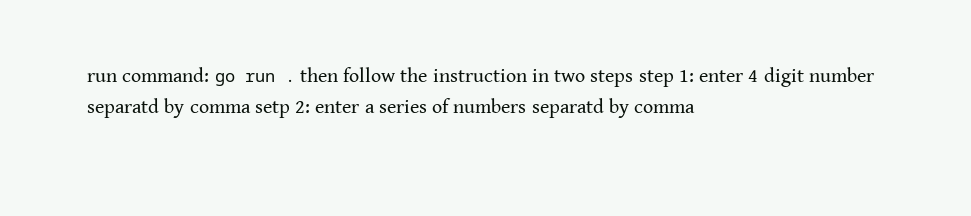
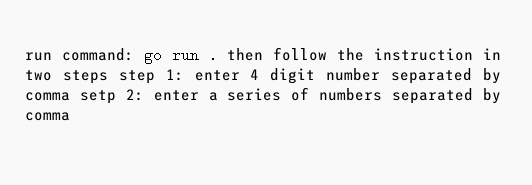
- run command: go run . then follow the instruction in two steps step 1: enter 4 digit number separatd by comma setp 2: enter a series of numbers separatd by comma
+ run command: go run . then follow the instruction in two steps step 1: enter 4 digit number separated by comma setp 2: enter a series of numbers separated by comma

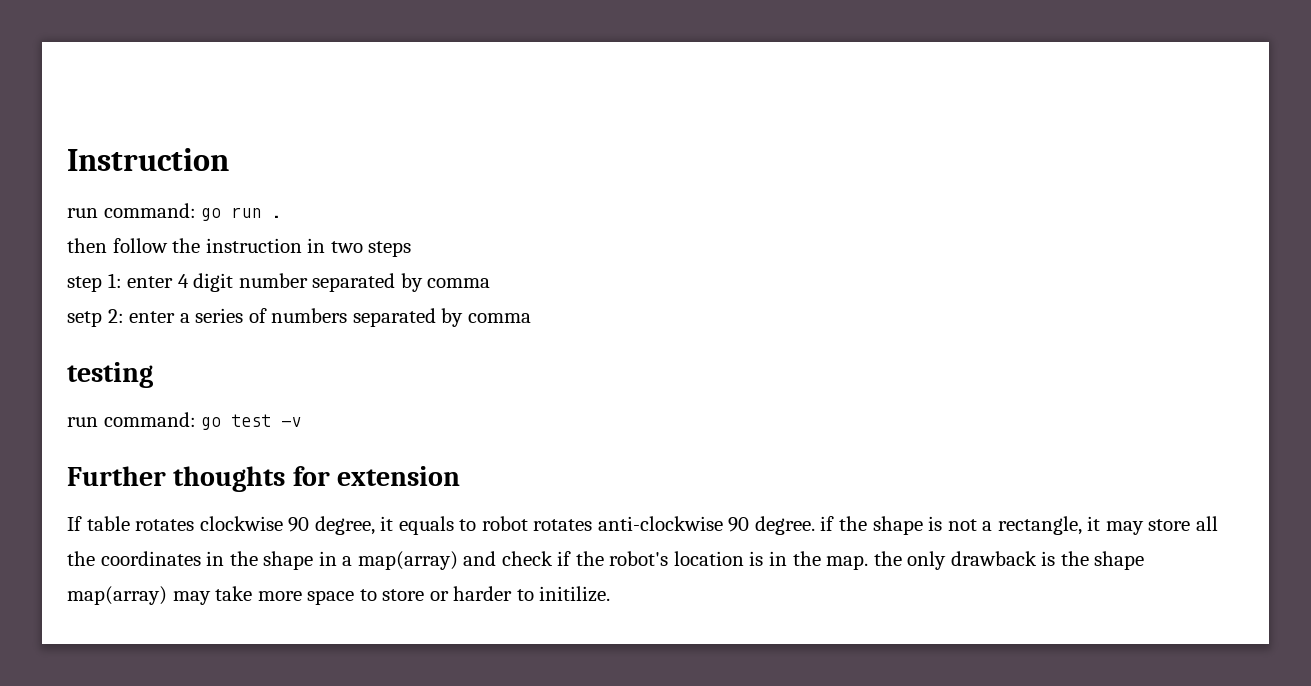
+ Instruction
- run command: go run . then follow the instruction in two steps step 1: enter 4 digit number separated by comma setp 2: enter a series of numbers separated by comma
+ run command: go run .
+ then follow the instruction in two steps
+ step 1: enter 4 digit number separated by comma
+ setp 2: enter a series of numbers separated by comma
+ testing
+ run command: go test -v
+ Further thoughts for extension
+ If table rotates clockwise 90 degree, it equals to robot rotates anti-clockwise 90 degree. if the shape is not a rectangle, it may store all the coordinates in the shape in a map(array) and check if the robot's location is in the map. the only drawback is the shape map(array) may take more space to store or harder to initilize.

